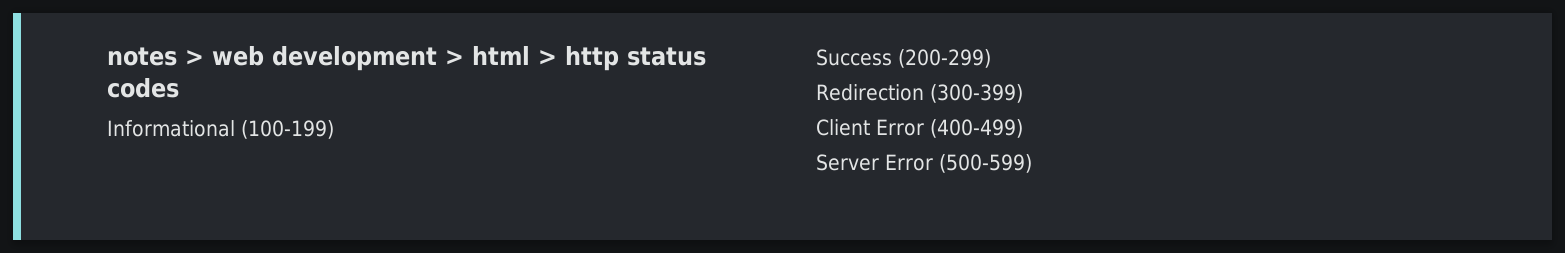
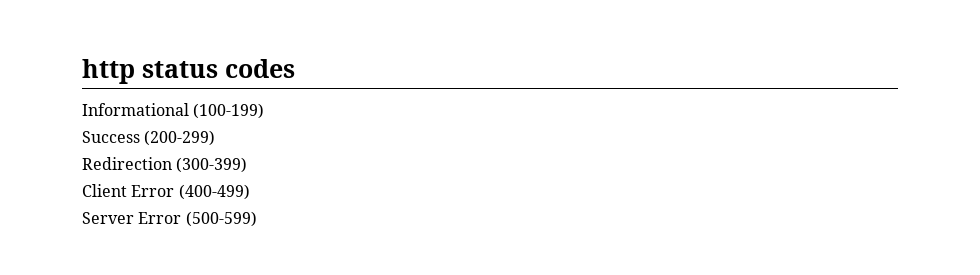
- notes > web development > html > http status codes
+ http status codes

